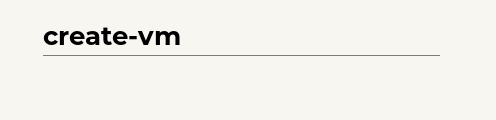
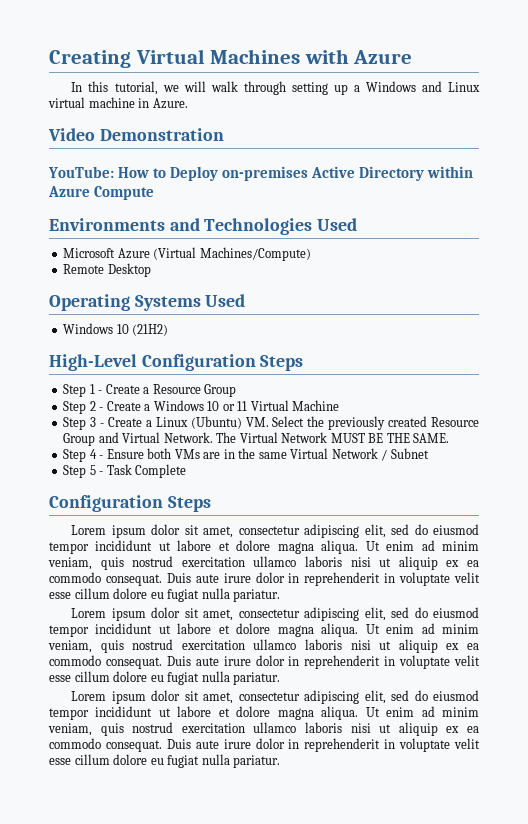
- create-vm
+ Creating Virtual Machines with Azure
+ In this tutorial, we will walk through setting up a Windows and Linux virtual machine in Azure.
+ Video Demonstration
+ YouTube: How to Deploy on-premises Active Directory within Azure Compute
+ Environments and Technologies Used
+ Microsoft Azure (Virtual Machines/Compute)
+ Remote Desktop
+ Operating Systems Used
+ Windows 10 (21H2)
+ High-Level Configuration Steps
+ Step 1 - Create a Resource Group
+ Step 2 - Create a Windows 10 or 11 Virtual Machine
+ Step 3 - Create a Linux (Ubuntu) VM. Select the previously created Resource Group and Virtual Network. The Virtual Network MUST BE THE SAME.
+ Step 4 - Ensure both VMs are in the same Virtual Network / Subnet
+ Step 5 - Task Complete
+ Configuration Steps
+ Lorem ipsum dolor sit amet, consectetur adipiscing elit, sed do eiusmod tempor incididunt ut labore et dolore magna aliqua. Ut enim ad minim veniam, quis nostrud exercitation ullamco laboris nisi ut aliquip ex ea commodo consequat. Duis aute irure dolor in reprehenderit in voluptate velit esse cillum dolore eu fugiat nulla pariatur.
+ Lorem ipsum dolor sit amet, consectetur adipiscing elit, sed do eiusmod tempor incididunt ut labore et dolore magna aliqua. Ut enim ad minim veniam, quis nostrud exercitation ullamco laboris nisi ut aliquip ex ea commodo consequat. Duis aute irure dolor in reprehenderit in voluptate velit esse cillum dolore eu fugiat nulla pariatur.
+ Lorem ipsum dolor sit amet, consectetur adipiscing elit, sed do eiusmod tempor incididunt ut labore et dolore magna aliqua. Ut enim ad minim veniam, quis nostrud exercitation ullamco laboris nisi ut aliquip ex ea commodo consequat. Duis aute irure dolor in reprehenderit in voluptate velit esse cillum dolore eu fugiat nulla pariatur.

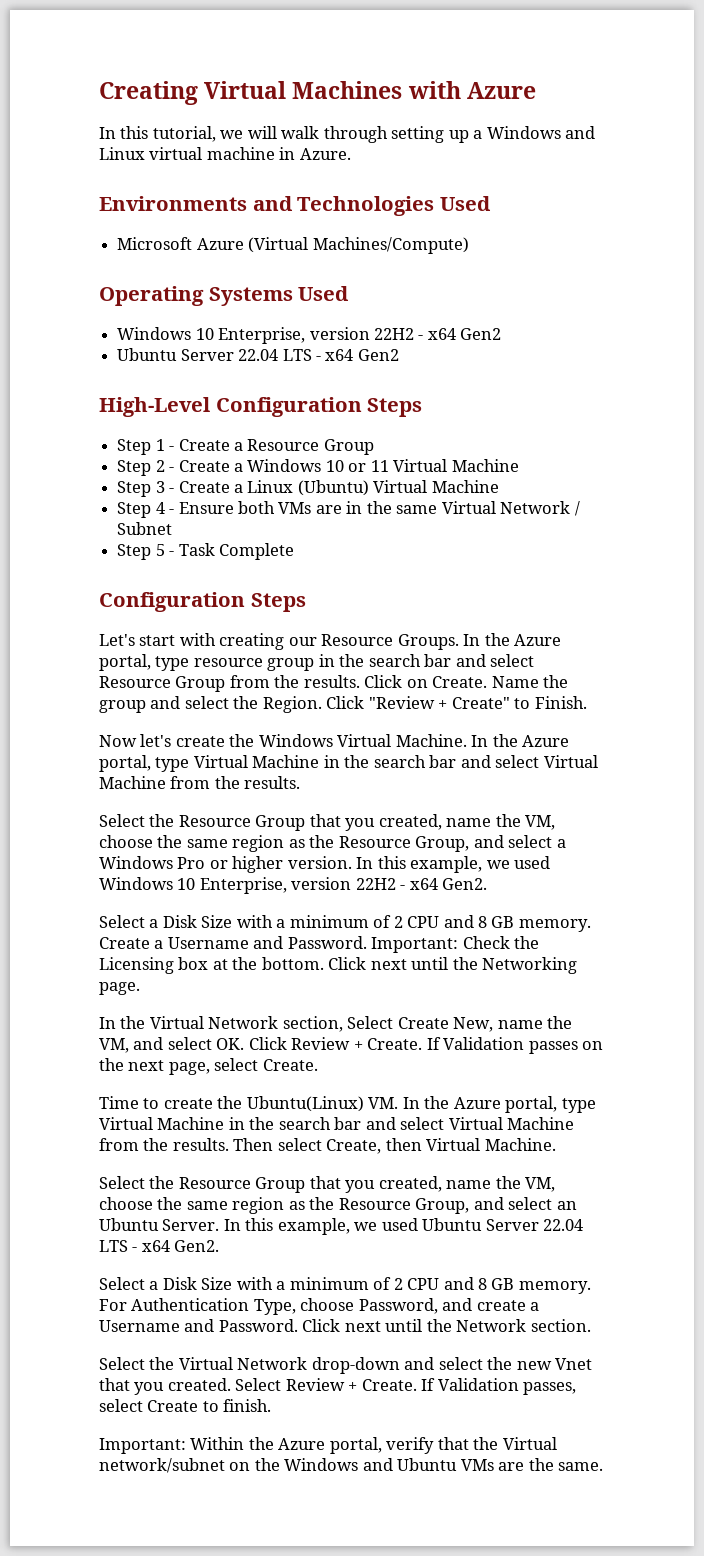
- Video Demonstration
- YouTube: How to Deploy on-premises Active Directory within Azure Compute
- Remote Desktop
- Windows 10 (21H2)
+ Windows 10 Enterprise, version 22H2 - x64 Gen2
+ Ubuntu Server 22.04 LTS - x64 Gen2
- Step 3 - Create a Linux (Ubuntu) VM. Select the previously created Resource Group and Virtual Network. The Virtual Network MUST BE THE SAME.
+ Step 3 - Create a Linux (Ubuntu) Virtual Machine
  Step 5 - Task Complete
  Configuration Steps
- Lorem ipsum dolor sit amet, consectetur adipiscing elit, sed do eiusmod tempor incididunt ut labore et dolore magna aliqua. Ut enim ad minim veniam, quis nostrud exercitation ullamco laboris nisi ut aliquip ex ea commodo consequat. Duis aute irure dolor in reprehenderit in voluptate velit esse cillum dolore eu fugiat nulla pariatur.
- Lorem ipsum dolor sit amet, consectetur adipiscing elit, sed do eiusmod tempor incididunt ut labore et dolore magna aliqua. Ut enim ad minim veniam, quis nostrud exercitation ullamco laboris nisi ut aliquip ex ea commodo consequat. Duis aute irure dolor in reprehenderit in voluptate velit esse cillum dolore eu fugiat nulla pariatur.
- Lorem ipsum dolor sit amet, consectetur adipiscing elit, sed do eiusmod tempor incididunt ut labore et dolore magna aliqua. Ut enim ad minim veniam, quis nostrud exercitation ullamco laboris nisi ut aliquip ex ea commodo consequat. Duis aute irure dolor in reprehenderit in voluptate velit esse cillum dolore eu fugiat nulla pariatur.
+ Let's start with creating our Resource Groups. In the Azure portal, type resource group in the search bar and select Resource Group from the results. Click on Create. Name the group and select the Region. Click "Review + Create" to Finish.
+ Now let's create the Windows Virtual Machine. In the Azure portal, type Virtual Machine in the search bar and select Virtual Machine from the results.
+ Select the Resource Group that you created, name the VM, choose the same region as the Resource Group, and select a Windows Pro or higher version. In this example, we used Windows 10 Enterprise, version 22H2 - x64 Gen2.
+ Select a Disk Size with a minimum of 2 CPU and 8 GB memory. Create a Username and Password. Important: Check the Licensing box at the bottom. Click next until the Networking page.
+ In the Virtual Network section, Select Create New, name the VM, and select OK. Click Review + Create. If Validation passes on the next page, select Create.
+ Time to create the Ubuntu(Linux) VM. In the Azure portal, type Virtual Machine in the search bar and select Virtual Machine from the results. Then select Create, then Virtual Machine.
+ Select the Resource Group that you created, name the VM, choose the same region as the Resource Group, and select an Ubuntu Server. In this example, we used Ubuntu Server 22.04 LTS - x64 Gen2.
+ Select a Disk Size with a minimum of 2 CPU and 8 GB memory. For Authentication Type, choose Password, and create a Username and Password. Click next until the Network section.
+ Select the Virtual Network drop-down and select the new Vnet that you created. Select Review + Create. If Validation passes, select Create to finish.
+ Important: Within the Azure portal, verify that the Virtual network/subnet on the Windows and Ubuntu VMs are the same.

